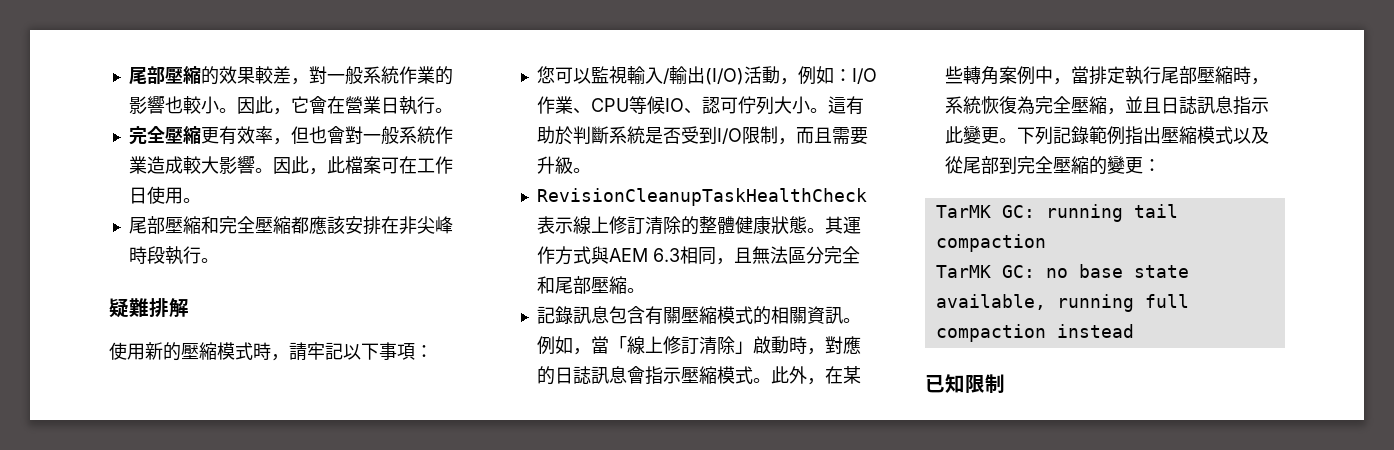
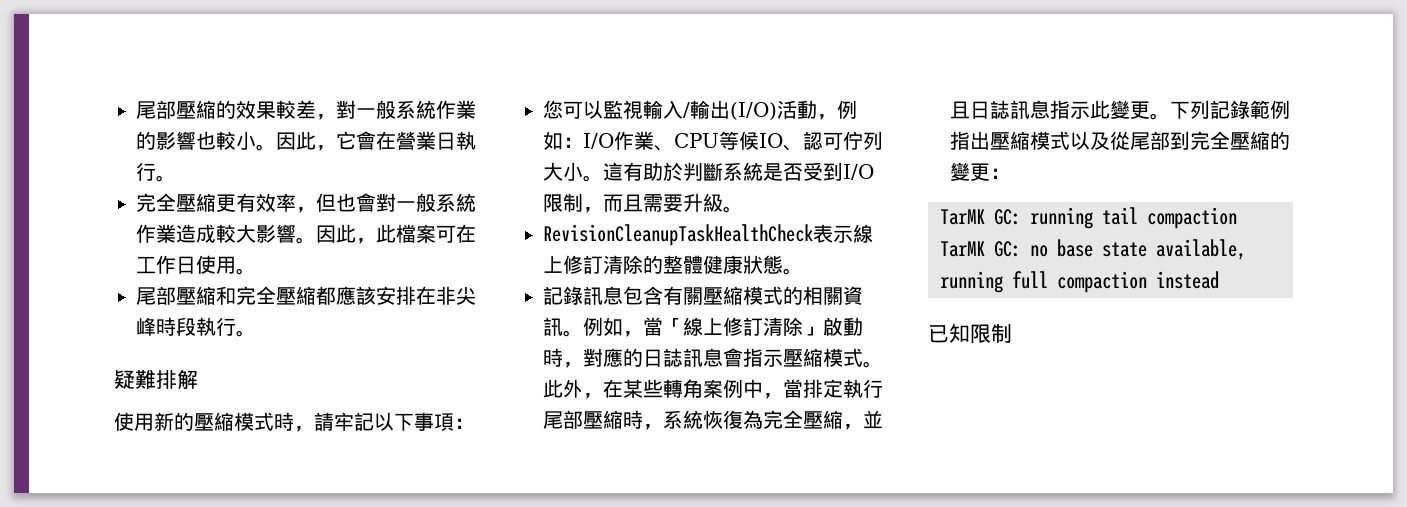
- 其運作方式與AEM 6.3相同，且無法區分完全和尾部壓縮。

